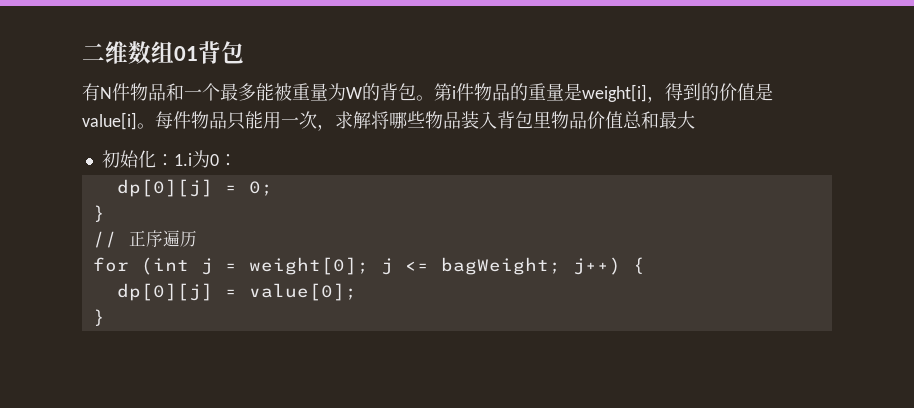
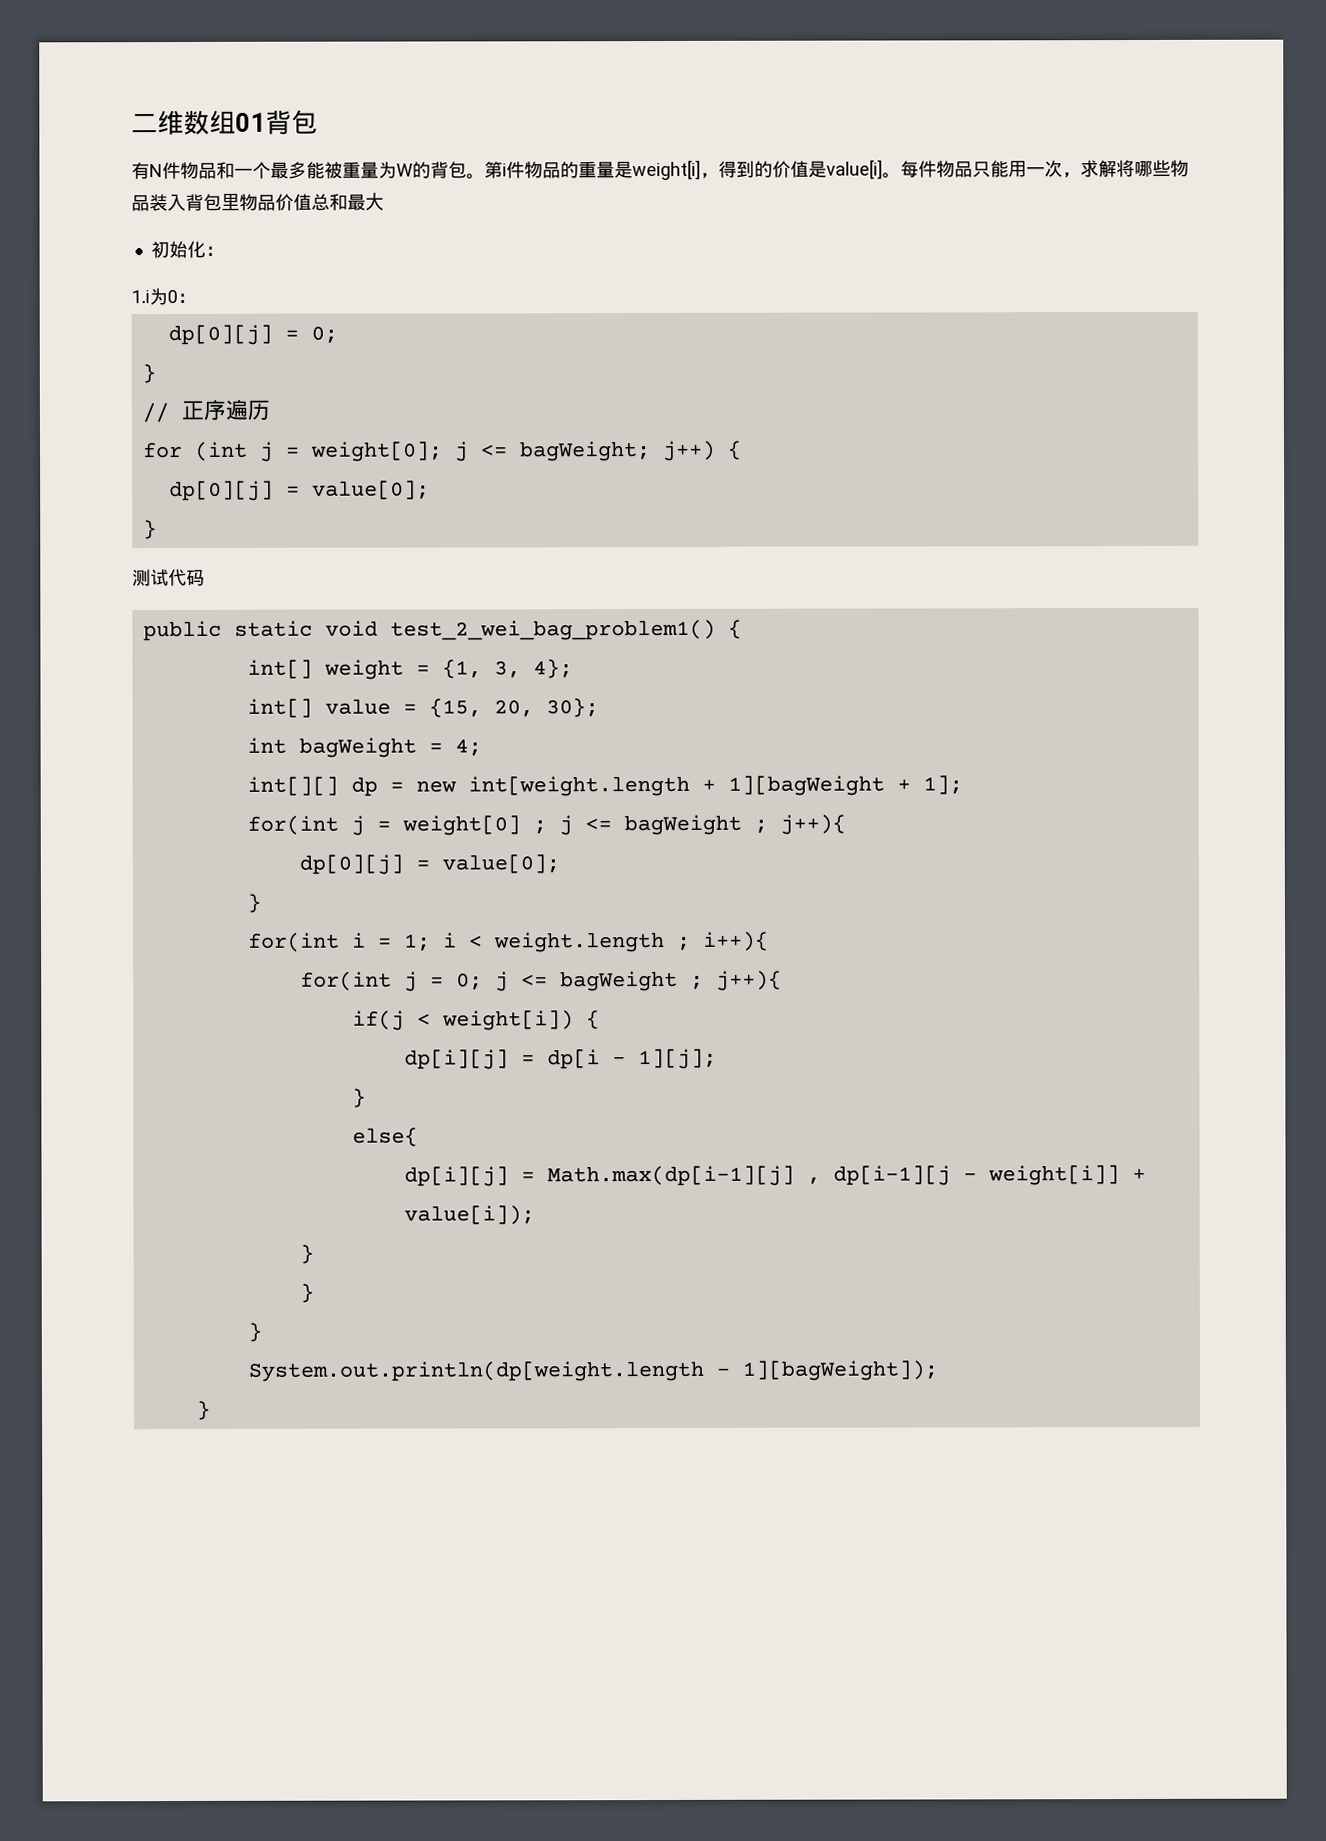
- 初始化：1.i为0：
+ 初始化：
+ 1.i为0：
+ 测试代码
+ public static void test_2_wei_bag_problem1() {
+ int[] weight = {1, 3, 4};
+ int[] value = {15, 20, 30};
+ int bagWeight = 4;
+ int[][] dp = new int[weight.length + 1][bagWeight + 1];
+ for(int j = weight[0] ; j <= bagWeight ; j++){
+ dp[0][j] = value[0];
+ }
+ for(int i = 1; i < weight.length ; i++){
+ for(int j = 0; j <= bagWeight ; j++){
+ if(j < weight[i]) {
+ dp[i][j] = dp[i - 1][j];
+ }
+ else{
+ dp[i][j] = Math.max(dp[i-1][j] , dp[i-1][j - weight[i]] + value[i]);
+ }
+ }
+ }
+ System.out.println(dp[weight.length - 1][bagWeight]);
+ }

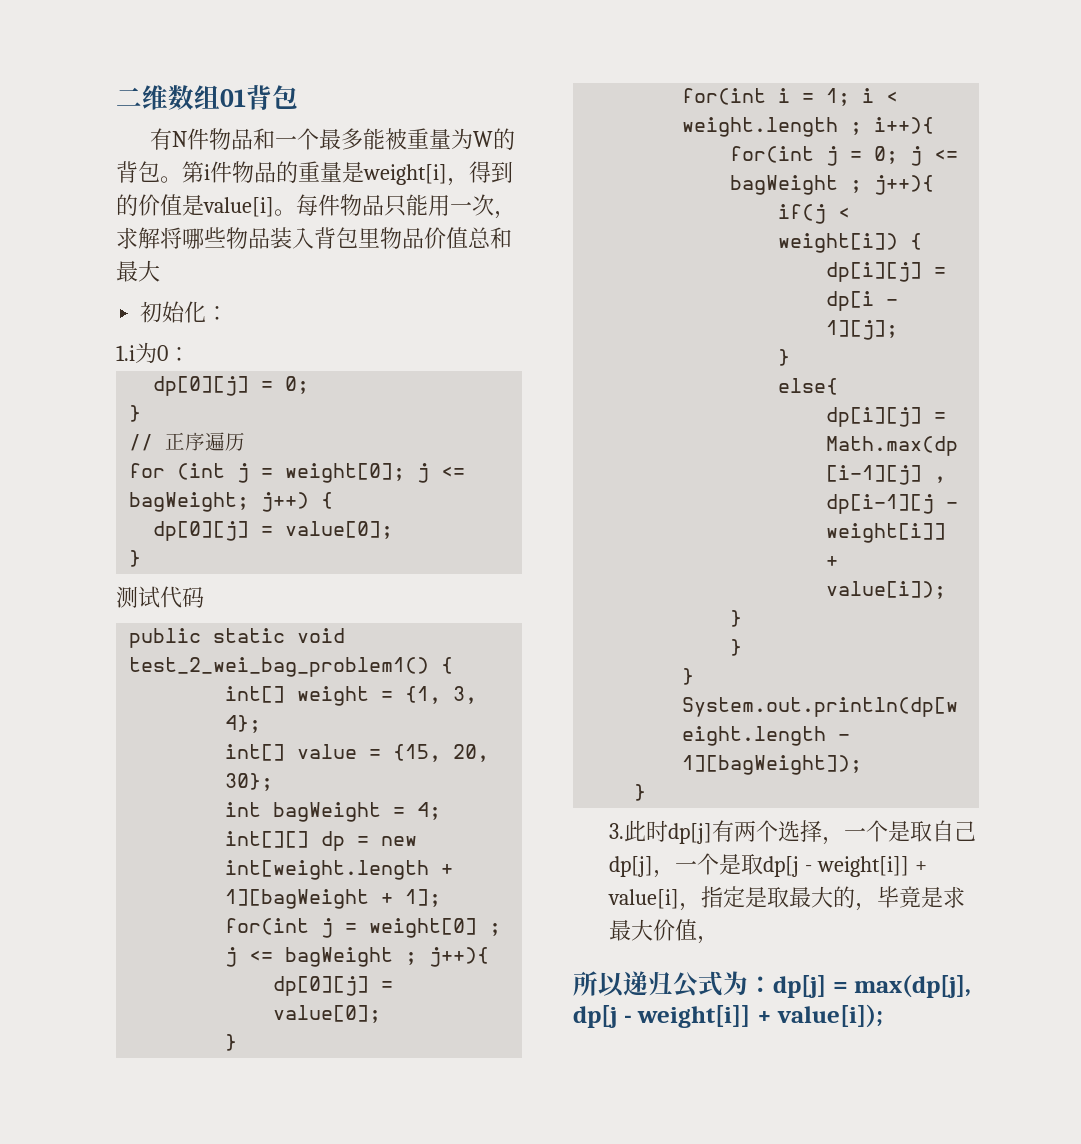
+ 3.此时dp[j]有两个选择，⼀个是取⾃⼰dp[j]，⼀个是取dp[j - weight[i]] + value[i]，指定是取最⼤的，毕竟是求最⼤价值，
+ 所以递归公式为：dp[j] = max(dp[j], dp[j - weight[i]] + value[i]);

